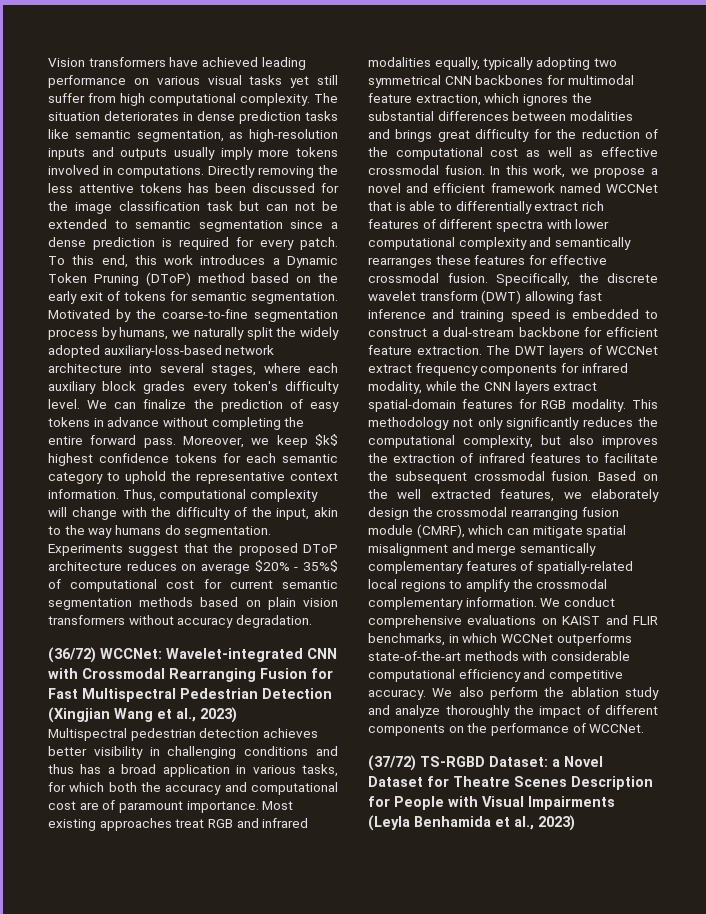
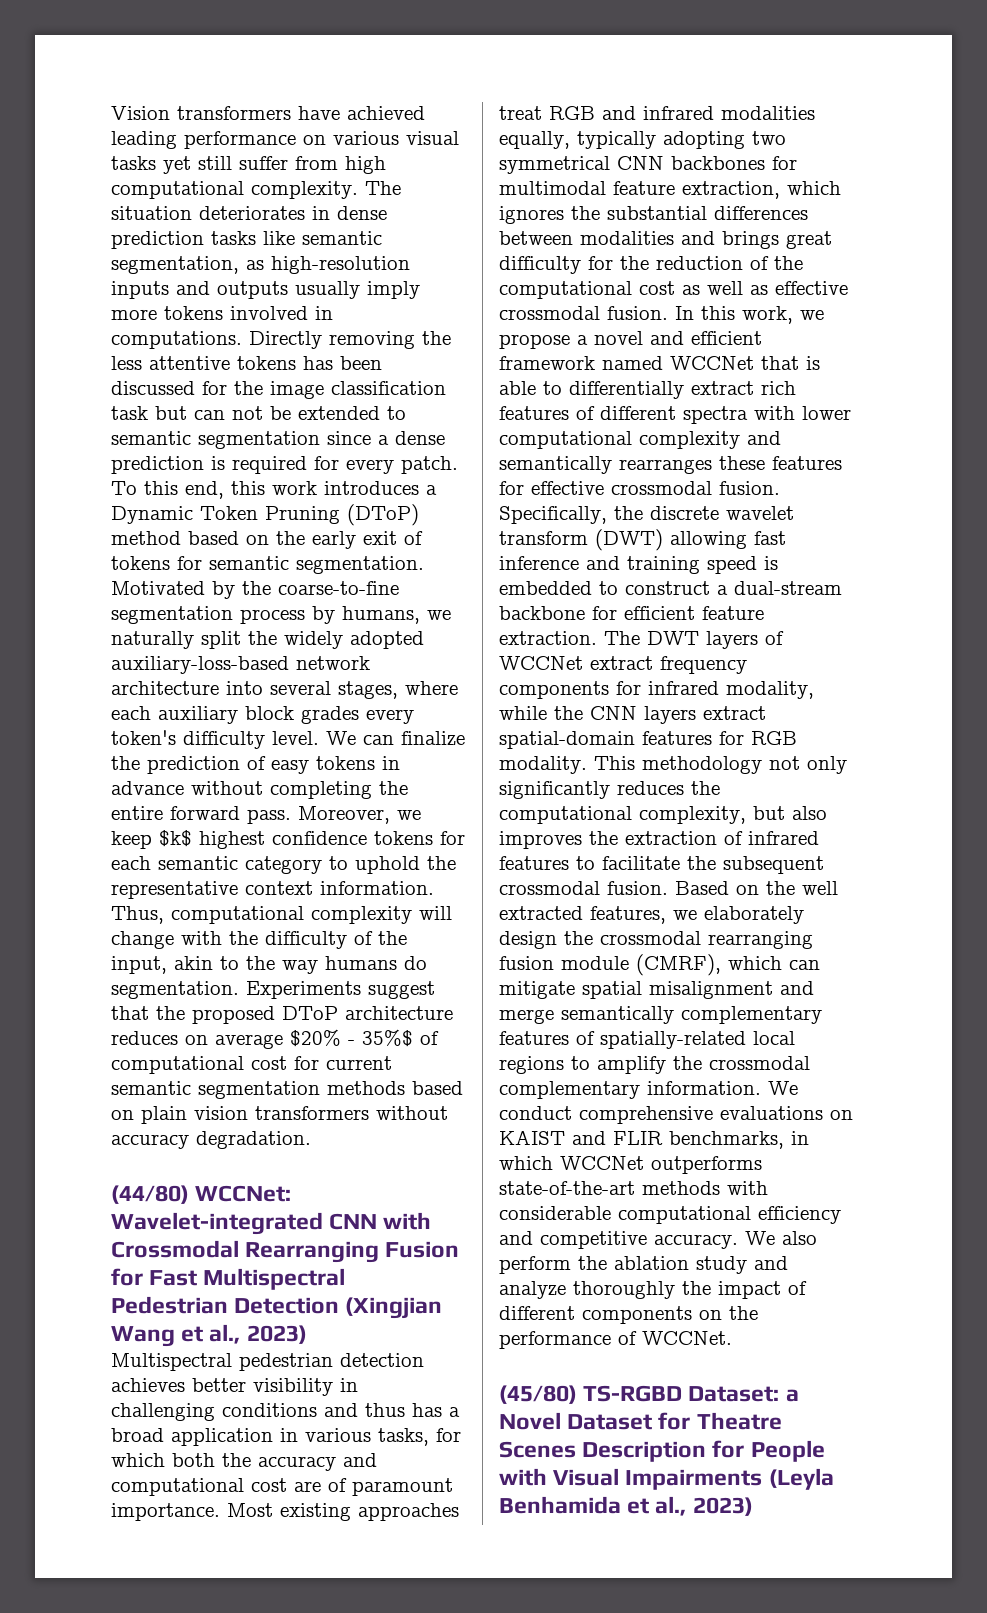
- (36/72) WCCNet: Wavelet-integrated CNN with Crossmodal Rearranging Fusion for Fast Multispectral Pedestrian Detection (Xingjian Wang et al., 2023)
+ (44/80) WCCNet: Wavelet-integrated CNN with Crossmodal Rearranging Fusion for Fast Multispectral Pedestrian Detection (Xingjian Wang et al., 2023)
- (37/72) TS-RGBD Dataset: a Novel Dataset for Theatre Scenes Description for People with Visual Impairments (Leyla Benhamida et al., 2023)
+ (45/80) TS-RGBD Dataset: a Novel Dataset for Theatre Scenes Description for People with Visual Impairments (Leyla Benhamida et al., 2023)

